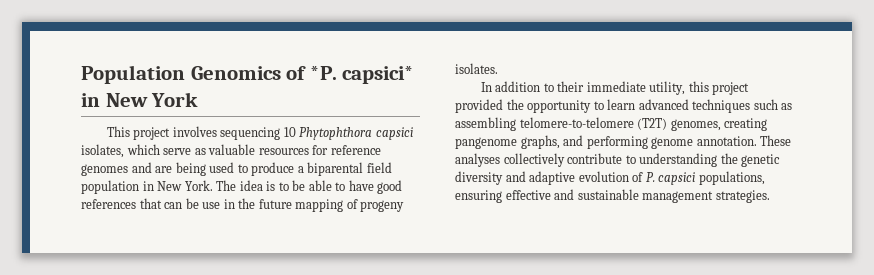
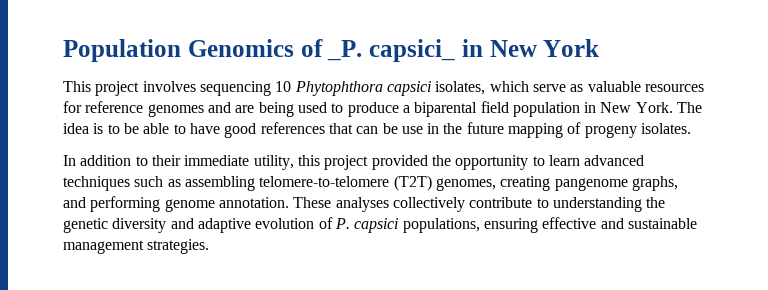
- Population Genomics of *P. capsici* in New York
+ Population Genomics of _P. capsici_ in New York

